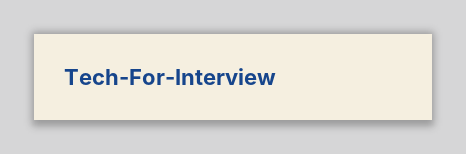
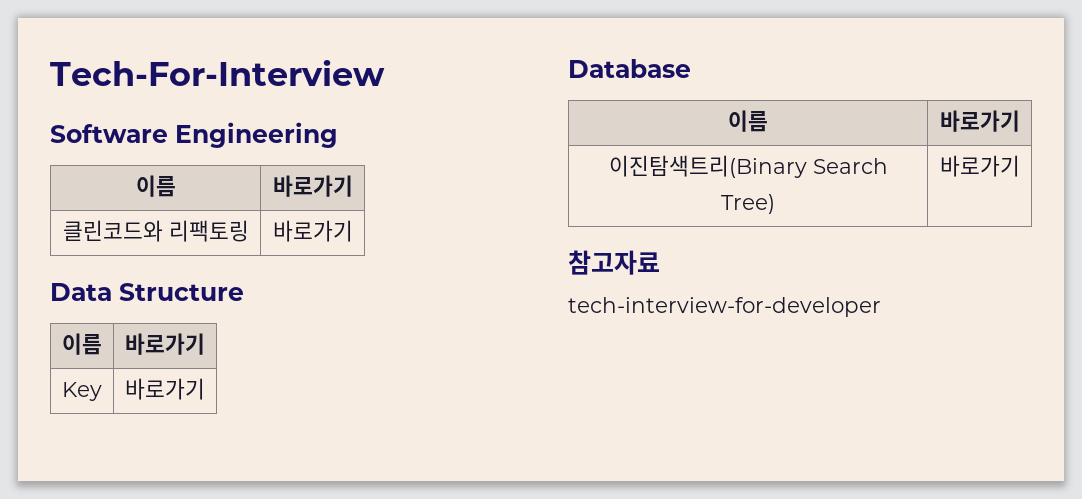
+ Software Engineering
+ 이름 | 바로가기
+ 클린코드와 리팩토링 | 바로가기
+ Data Structure
+ 이름 | 바로가기
+ Key | 바로가기
+ Database
+ 이름 | 바로가기
+ 이진탐색트리(Binary Search Tree) | 바로가기
+ 참고자료
+ tech-interview-for-developer

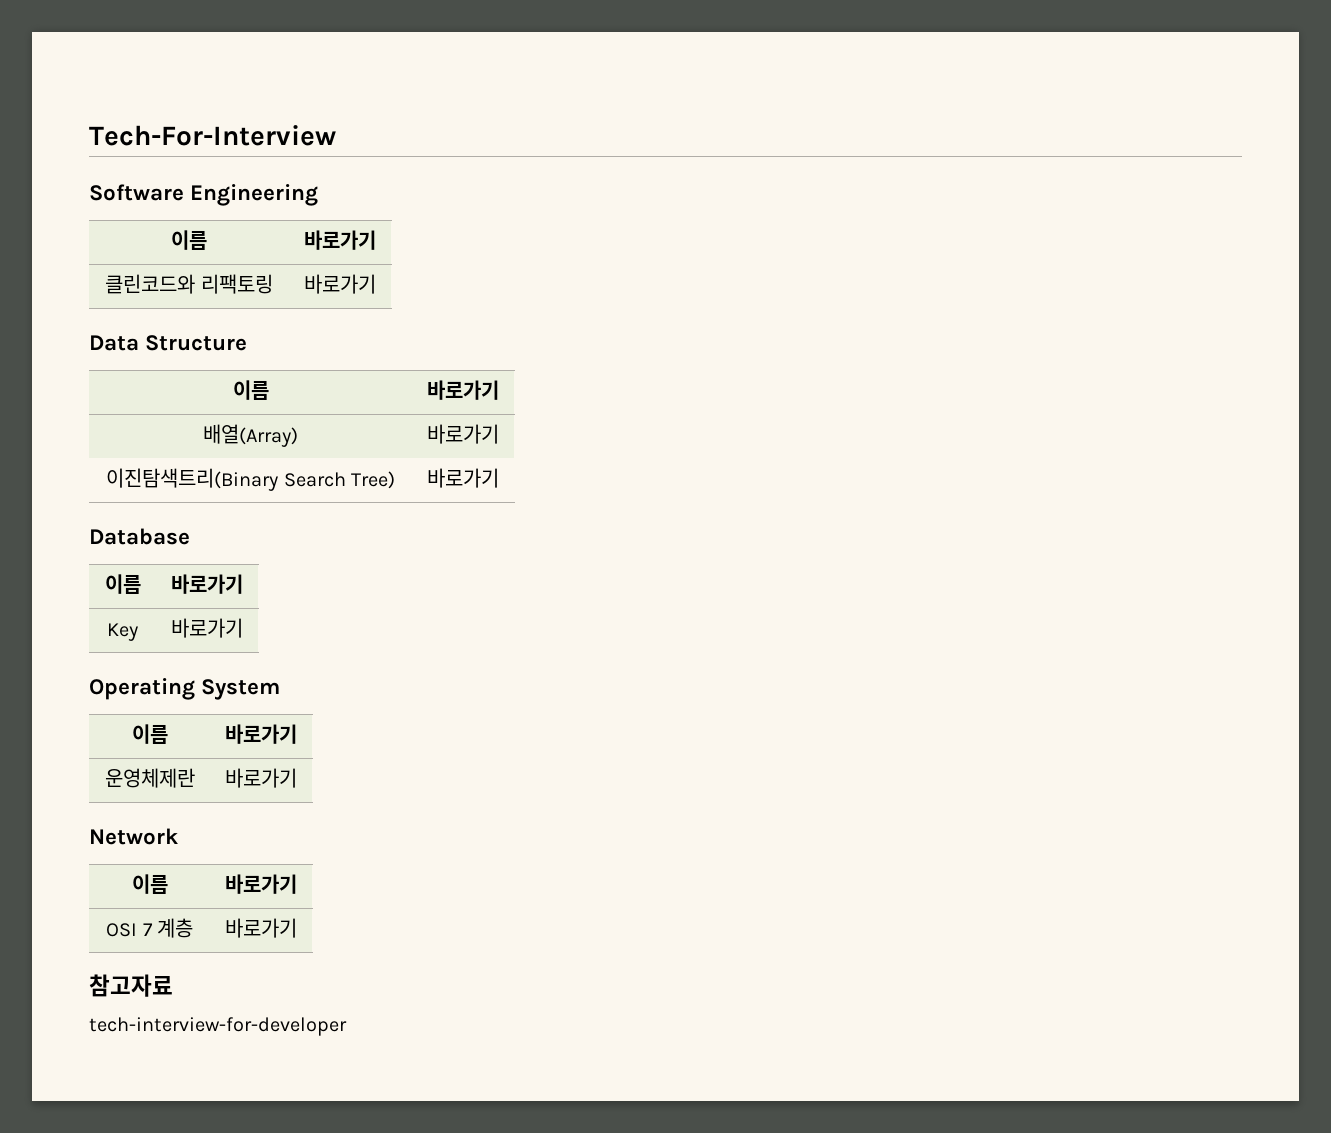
- Key | 바로가기
+ 배열(Array) | 바로가기
+ 이진탐색트리(Binary Search Tree) | 바로가기
- 이진탐색트리(Binary Search Tree) | 바로가기
+ Key | 바로가기
+ Operating System
+ 이름 | 바로가기
+ 운영체제란 | 바로가기
+ Network
+ 이름 | 바로가기
+ OSI 7 계층 | 바로가기

